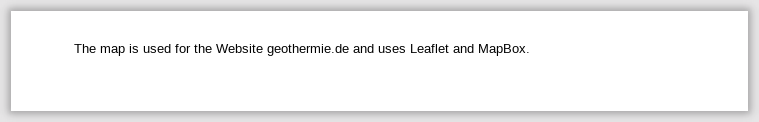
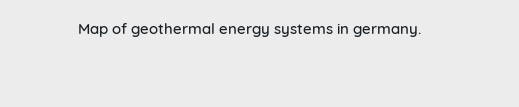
- The map is used for the Website geothermie.de and uses Leaflet and MapBox.
+ Map of geothermal energy systems in germany.

